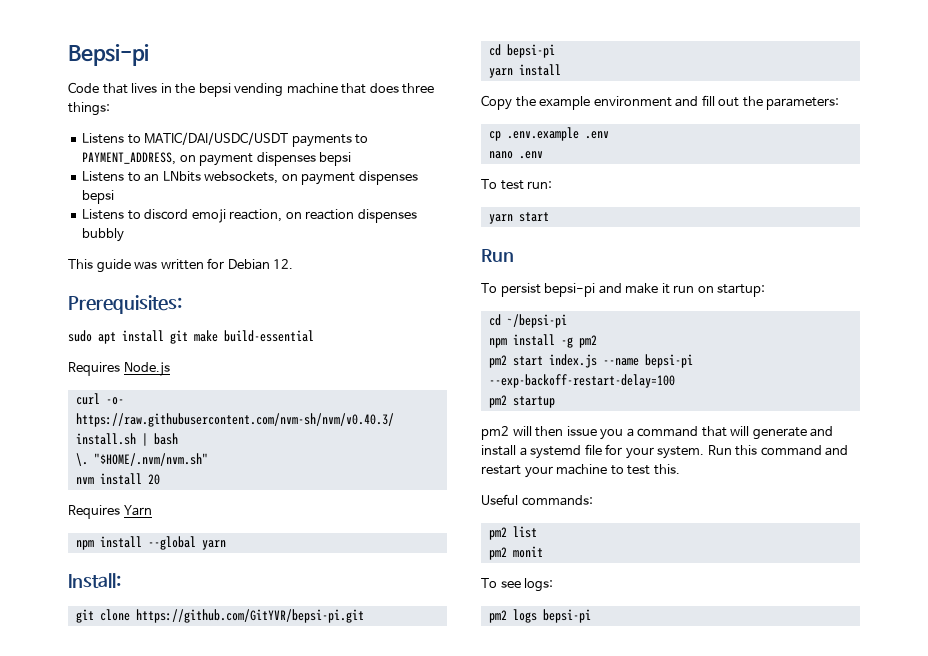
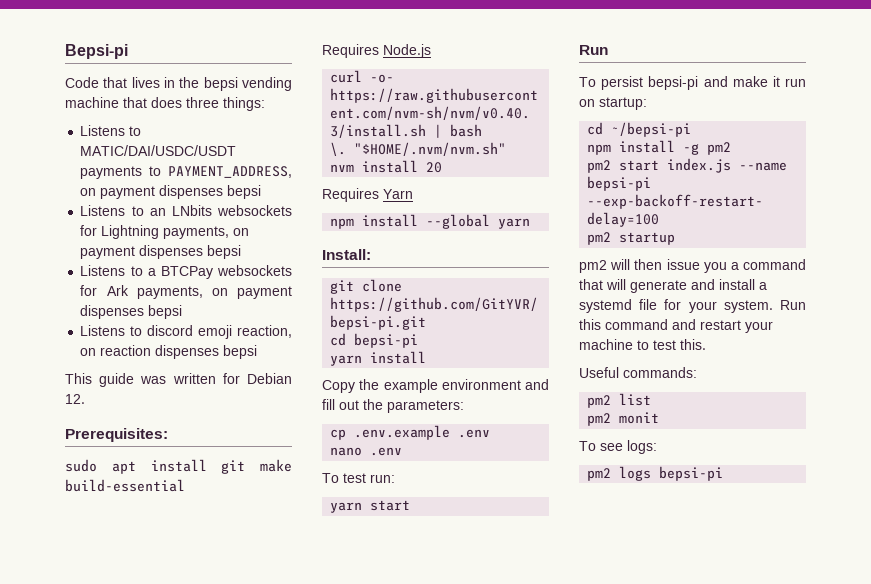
- Listens to an LNbits websockets, on payment dispenses bepsi
+ Listens to an LNbits websockets for Lightning payments, on payment dispenses bepsi
+ Listens to a BTCPay websockets for Ark payments, on payment dispenses bepsi
- Listens to discord emoji reaction, on reaction dispenses bubbly
+ Listens to discord emoji reaction, on reaction dispenses bepsi

